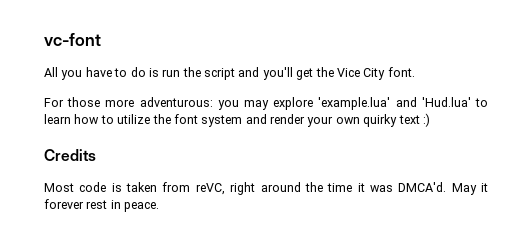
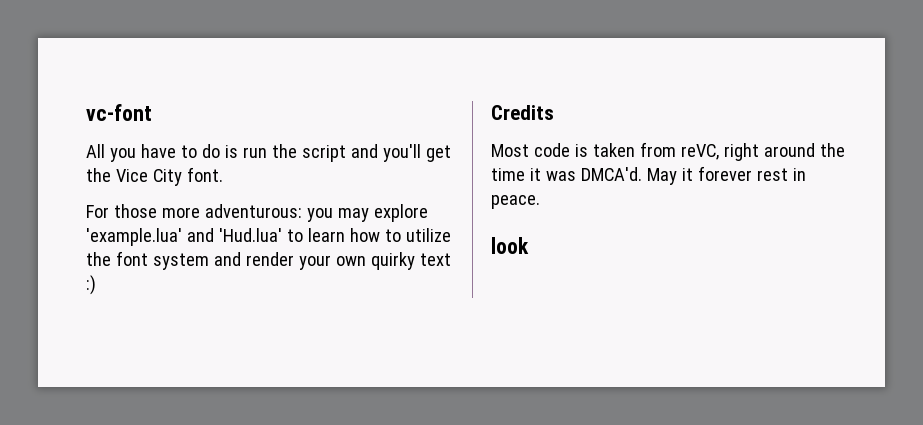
+ look

